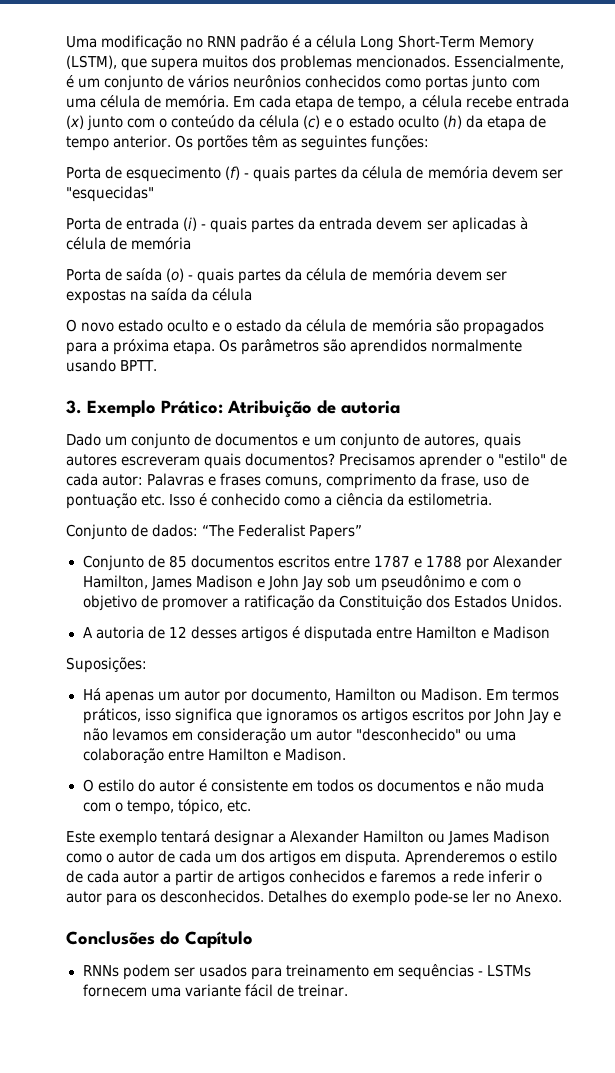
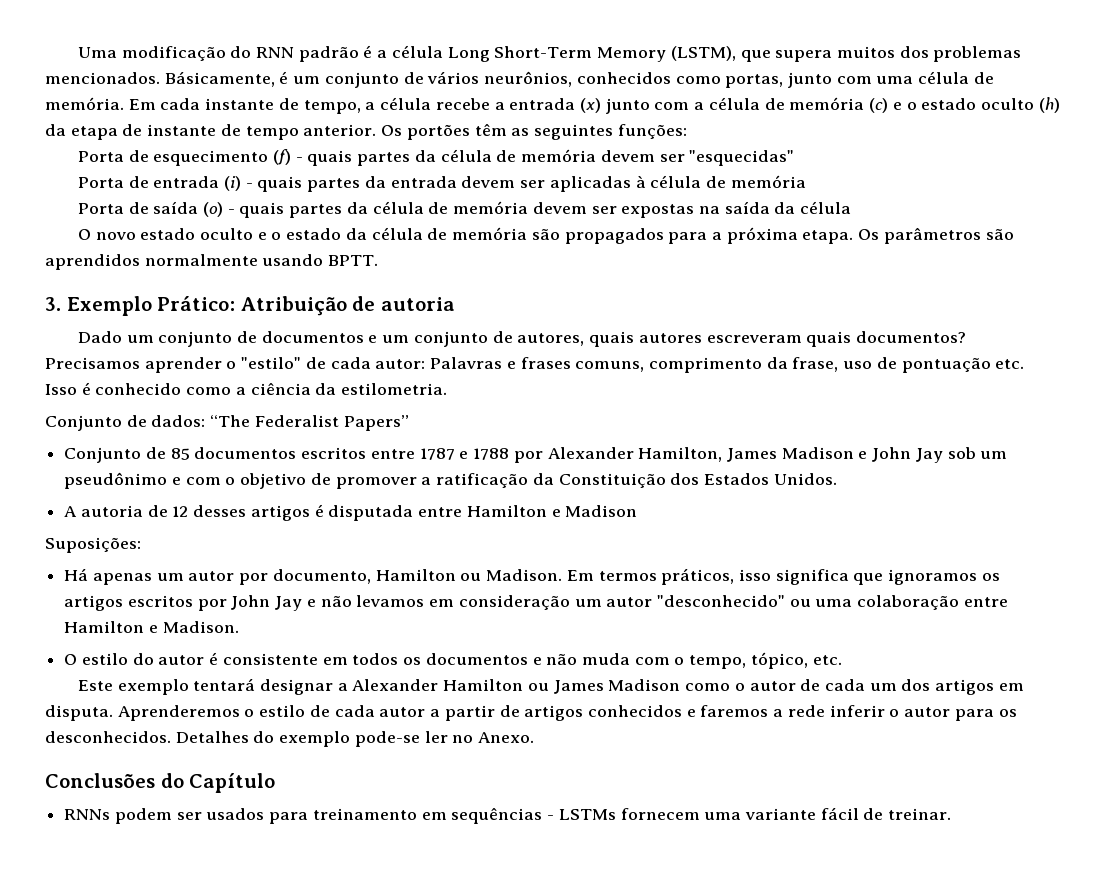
- Uma modificação no RNN padrão é a célula Long Short-Term Memory (LSTM), que supera muitos dos problemas mencionados.
+ Uma modificação do RNN padrão é a célula Long Short-Term Memory (LSTM), que supera muitos dos problemas mencionados.
- Essencialmente, é um conjunto de vários neurônios conhecidos como portas junto com uma célula de memória.
+ Básicamente, é um conjunto de vários neurônios, conhecidos como portas, junto com uma célula de memória.
- Em cada etapa de tempo, a célula recebe entrada (x) junto com o conteúdo da célula (c) e o estado oculto (h) da etapa de tempo anterior.
+ Em cada instante de tempo, a célula recebe a entrada (x) junto com a célula de memória (c) e o estado oculto (h) da etapa de instante de tempo anterior.

